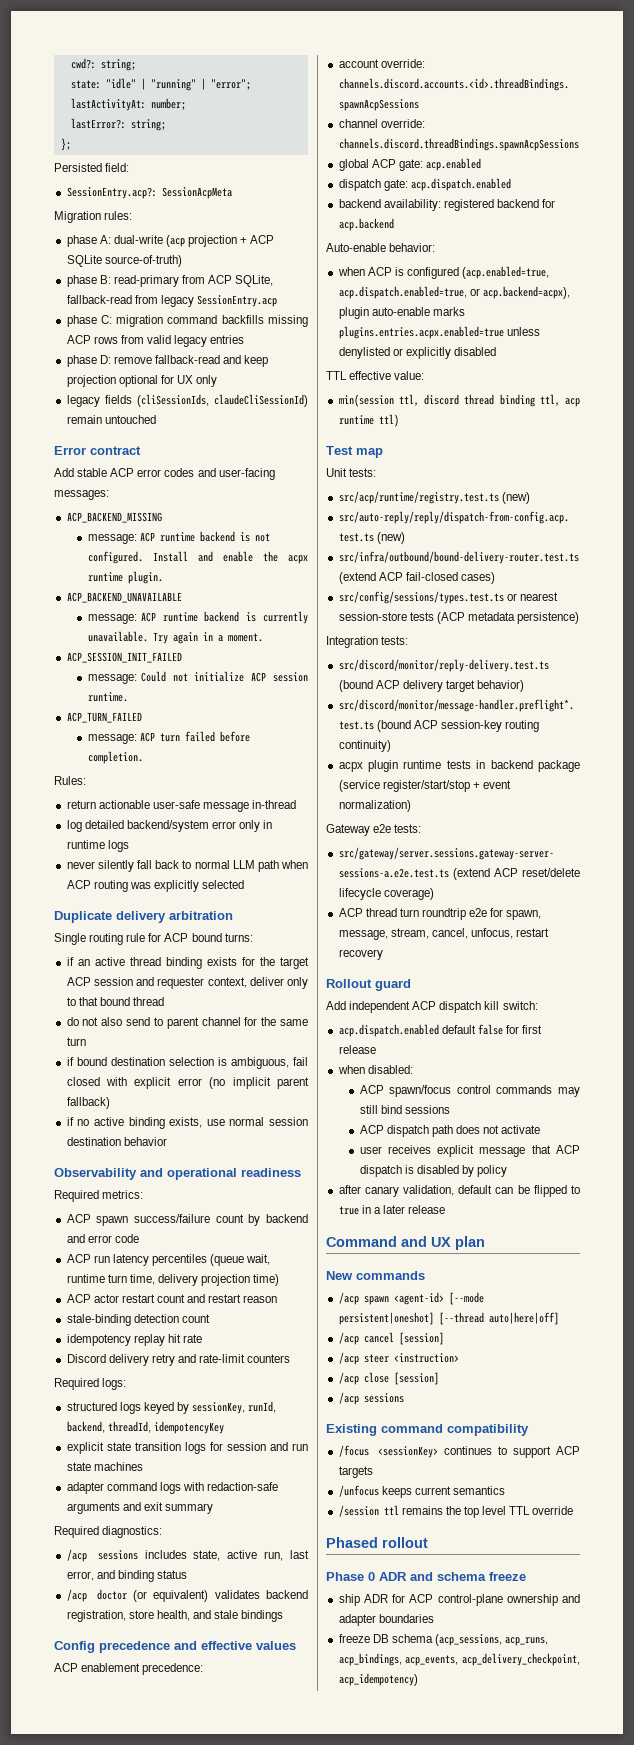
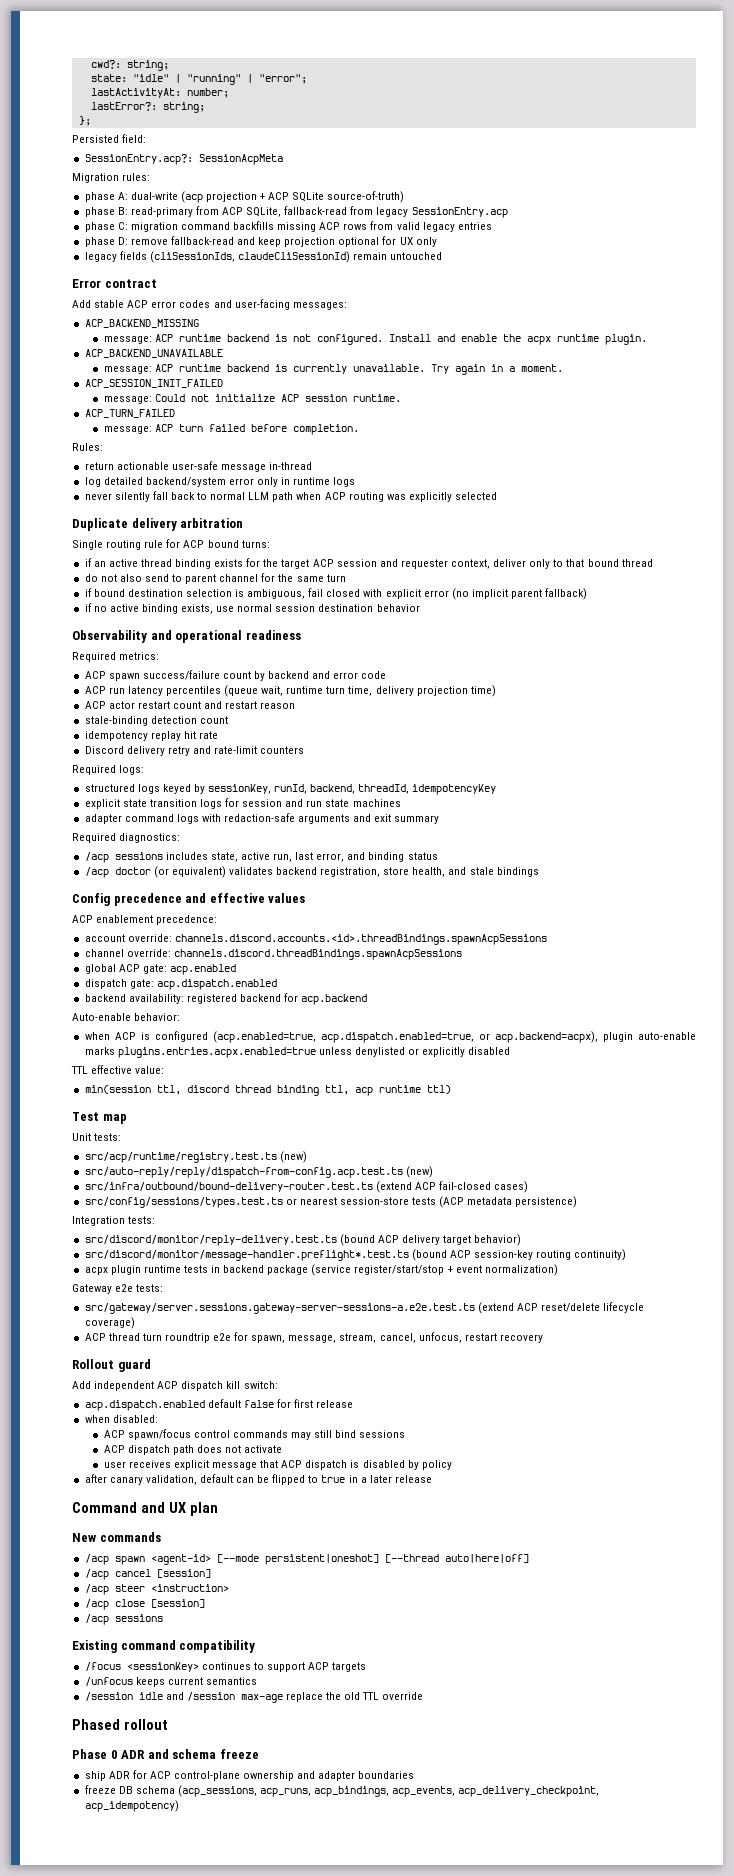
- /session ttl remains the top level TTL override
+ /session idle and /session max-age replace the old TTL override

